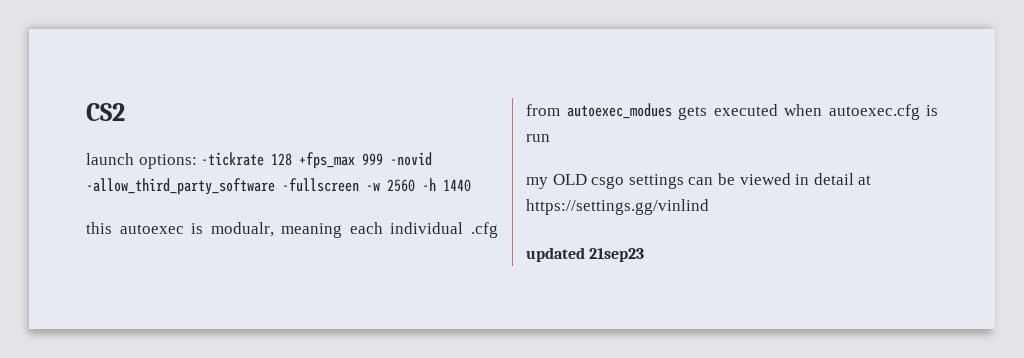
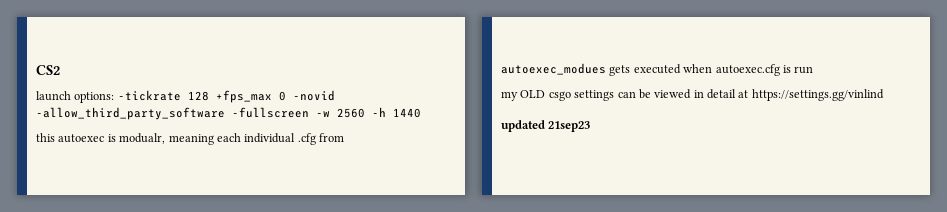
- launch options: -tickrate 128 +fps_max 999 -novid -allow_third_party_software -fullscreen -w 2560 -h 1440
+ launch options: -tickrate 128 +fps_max 0 -novid -allow_third_party_software -fullscreen -w 2560 -h 1440

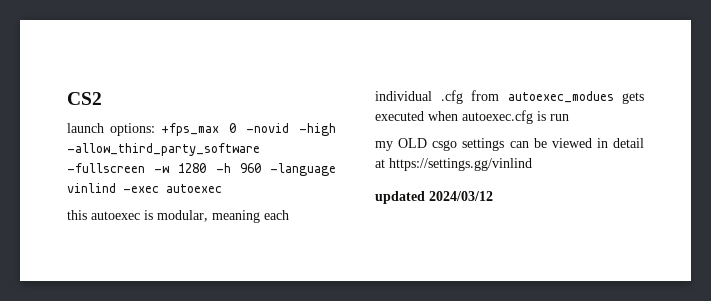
- launch options: -tickrate 128 +fps_max 0 -novid -allow_third_party_software -fullscreen -w 2560 -h 1440
+ launch options: +fps_max 0 -novid -high -allow_third_party_software -fullscreen -w 1280 -h 960 -language vinlind -exec autoexec
- this autoexec is modualr, meaning each individual .cfg from autoexec_modues gets executed when autoexec.cfg is run
+ this autoexec is modular, meaning each individual .cfg from autoexec_modues gets executed when autoexec.cfg is run
- updated 21sep23
+ updated 2024/03/12

